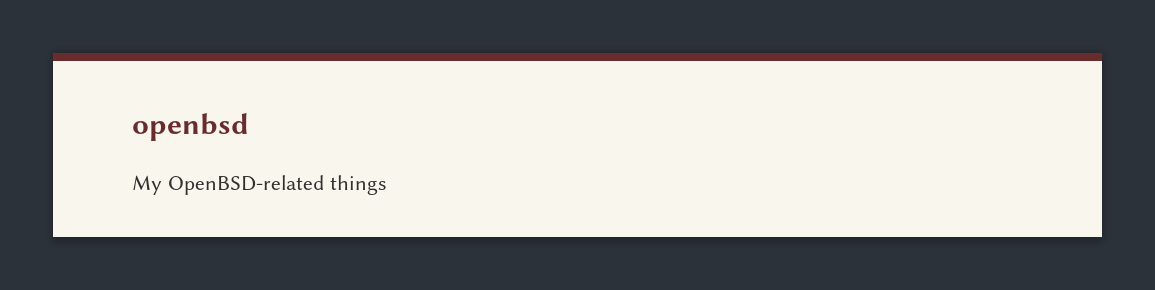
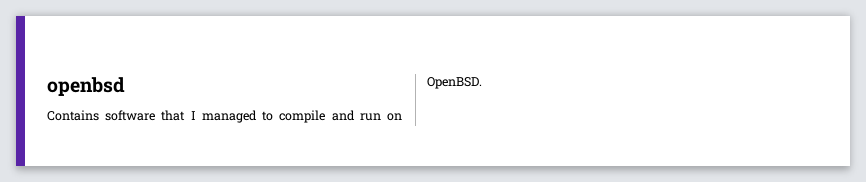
- My OpenBSD-related things
+ Contains software that I managed to compile and run on OpenBSD.

